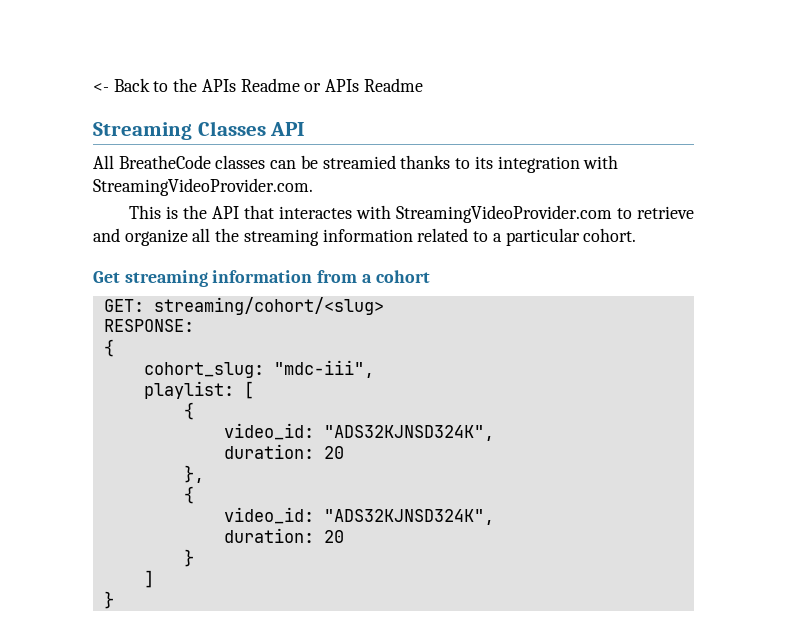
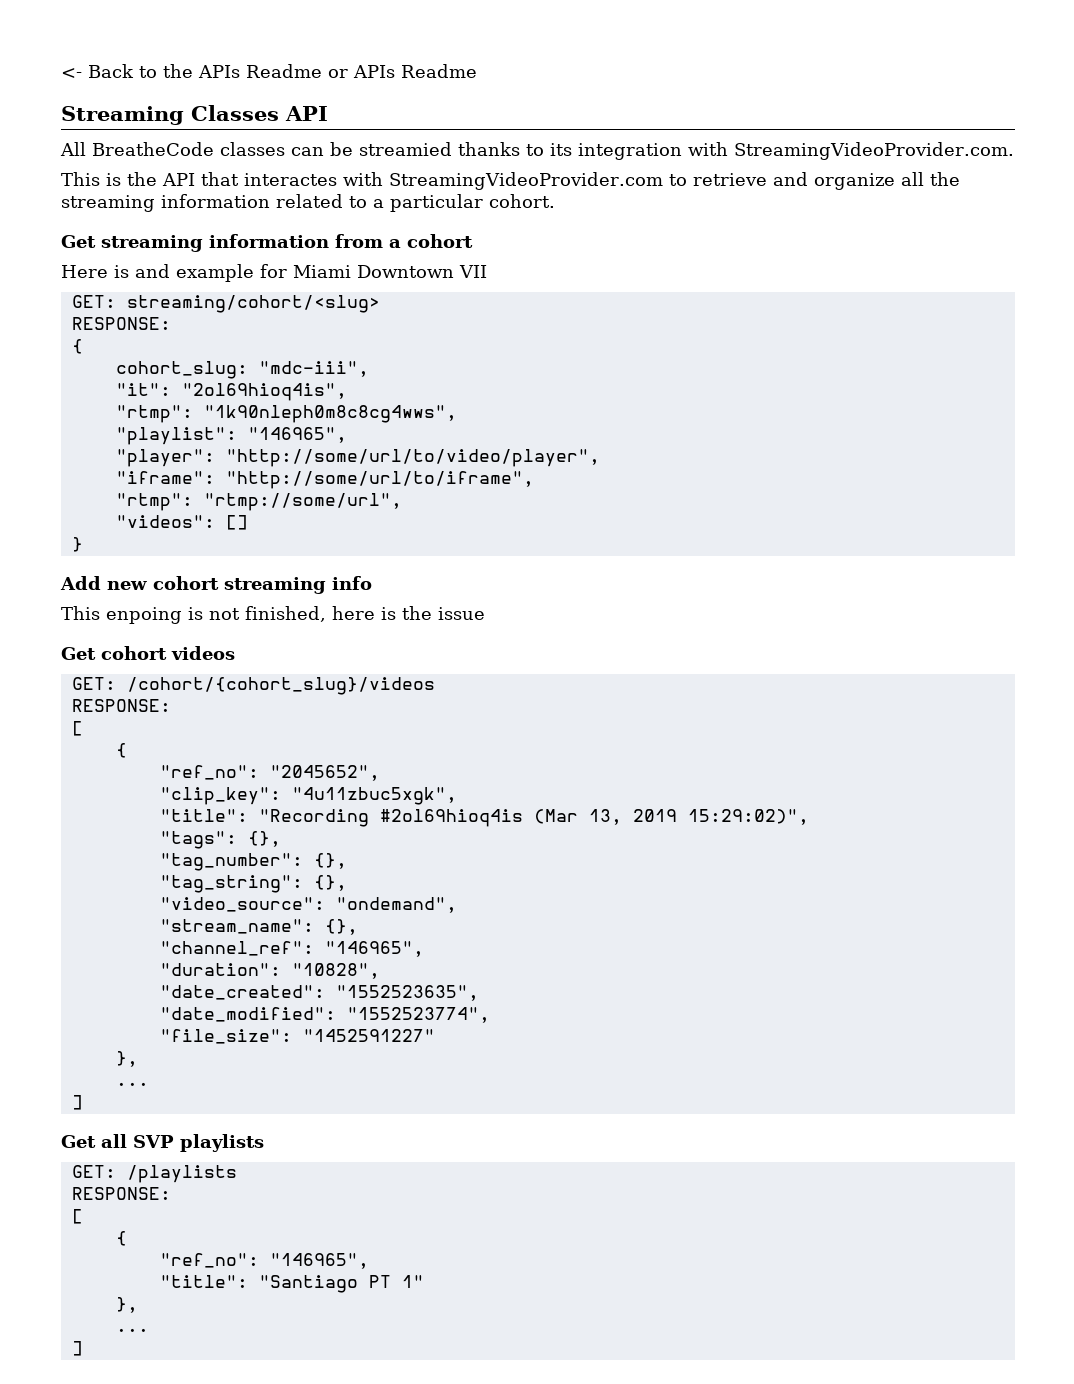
+ Here is and example for Miami Downtown VII
- playlist: [
+ "it": "2ol69hioq4is",
+ "rtmp": "1k90nleph0m8c8cg4wws",
+ "playlist": "146965",
+ "player": "http://some/url/to/video/player",
+ "iframe": "http://some/url/to/iframe",
+ "rtmp": "rtmp://some/url",
+ "videos": []
+ }
+ Add new cohort streaming info
+ This enpoing is not finished, here is the issue
+ Get cohort videos
+ GET: /cohort/{cohort_slug}/videos
+ RESPONSE:
+ [
  {
- video_id: "ADS32KJNSD324K",
- duration: 20
+ "ref_no": "2045652",
+ "clip_key": "4u11zbuc5xgk",
+ "title": "Recording #2ol69hioq4is (Mar 13, 2019 15:29:02)",
+ "tags": {},
+ "tag_number": {},
+ "tag_string": {},
+ "video_source": "ondemand",
+ "stream_name": {},
+ "channel_ref": "146965",
+ "duration": "10828",
+ "date_created": "1552523635",
+ "date_modified": "1552523774",
+ "file_size": "1452591227"
  },
+ ...
+ ]
+ Get all SVP playlists
+ GET: /playlists
+ RESPONSE:
+ [
  {
- video_id: "ADS32KJNSD324K",
- duration: 20
- }
+ "ref_no": "146965",
+ "title": "Santiago PT 1"
+ },
+ ...
  ]
- }

